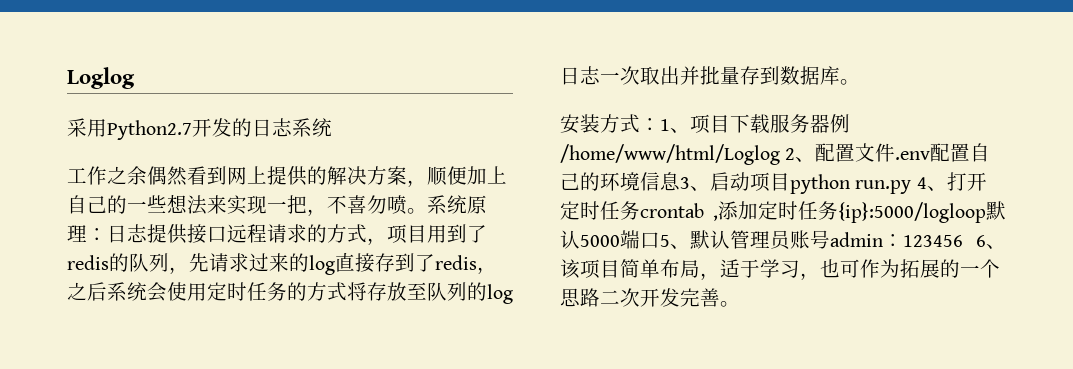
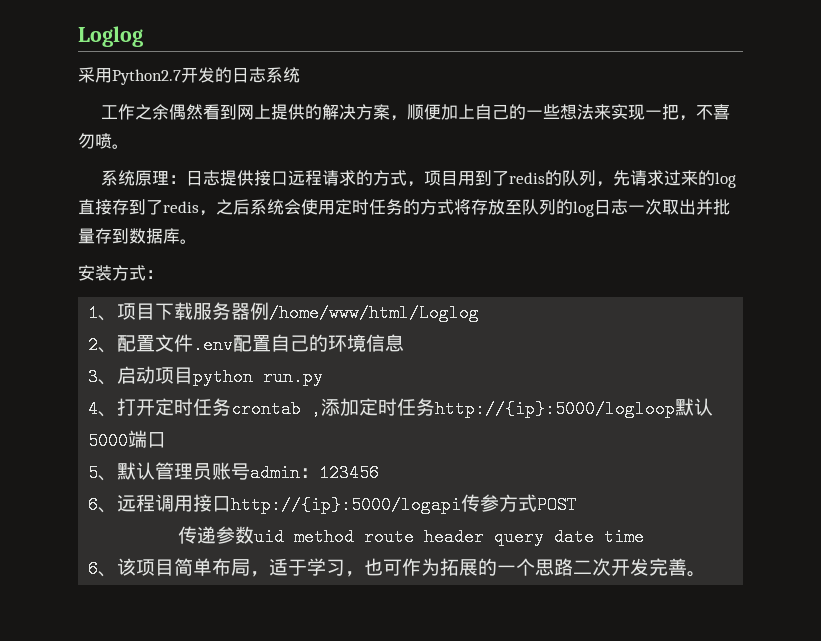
- 工作之余偶然看到网上提供的解决方案，顺便加上自己的一些想法来实现一把，不喜勿喷。系统原理：
+ 工作之余偶然看到网上提供的解决方案，顺便加上自己的一些想法来实现一把，不喜勿喷。
+ 系统原理：
- 安装方式：1、项目下载服务器例/home/www/html/Loglog 2、配置文件.env配置自己的环境信息3、启动项目python run.py 4、打开定时任务crontab ,添加定时任务{ip}:5000/logloop默认5000端口5、默认管理员账号admin：
+ 安装方式：
+ 1、项目下载服务器例/home/www/html/Loglog
+ 2、配置文件.env配置自己的环境信息
+ 3、启动项目python run.py
+ 4、打开定时任务crontab ,添加定时任务http://{ip}:5000/logloop默认5000端口
+ 5、默认管理员账号admin：
- 123456 6、该项目简单布局，适于学习，也可作为拓展的一个思路二次开发完善。
+ 123456
+ 6、远程调用接口http://{ip}:5000/logapi传参方式POST
+ 传递参数uid method route header query date time
+ 6、该项目简单布局，适于学习，也可作为拓展的一个思路二次开发完善。

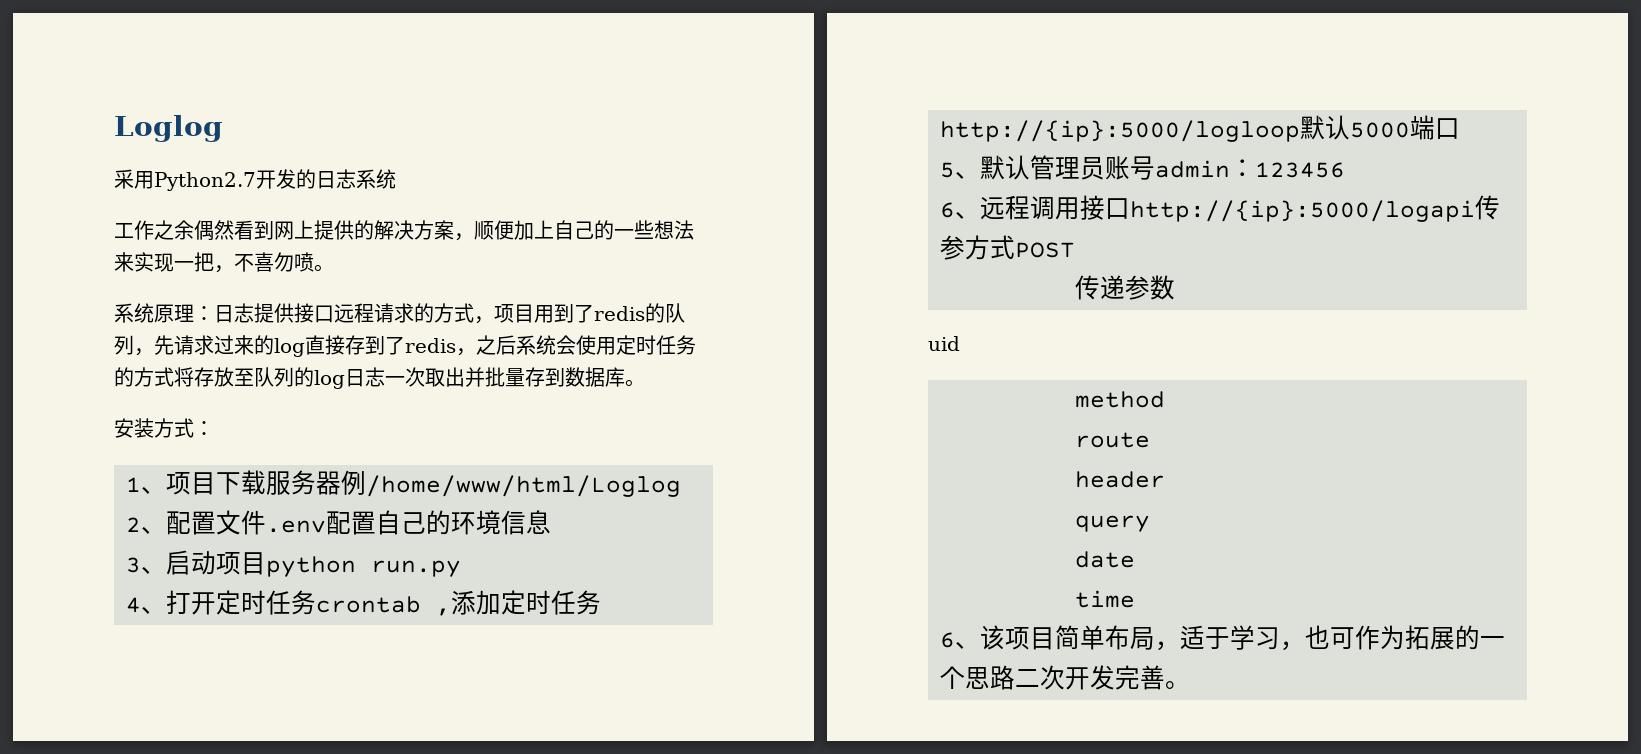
- 传递参数uid method route header query date time
+ 传递参数
+ uid
+ method
+ route
+ header
+ query
+ date
+ time

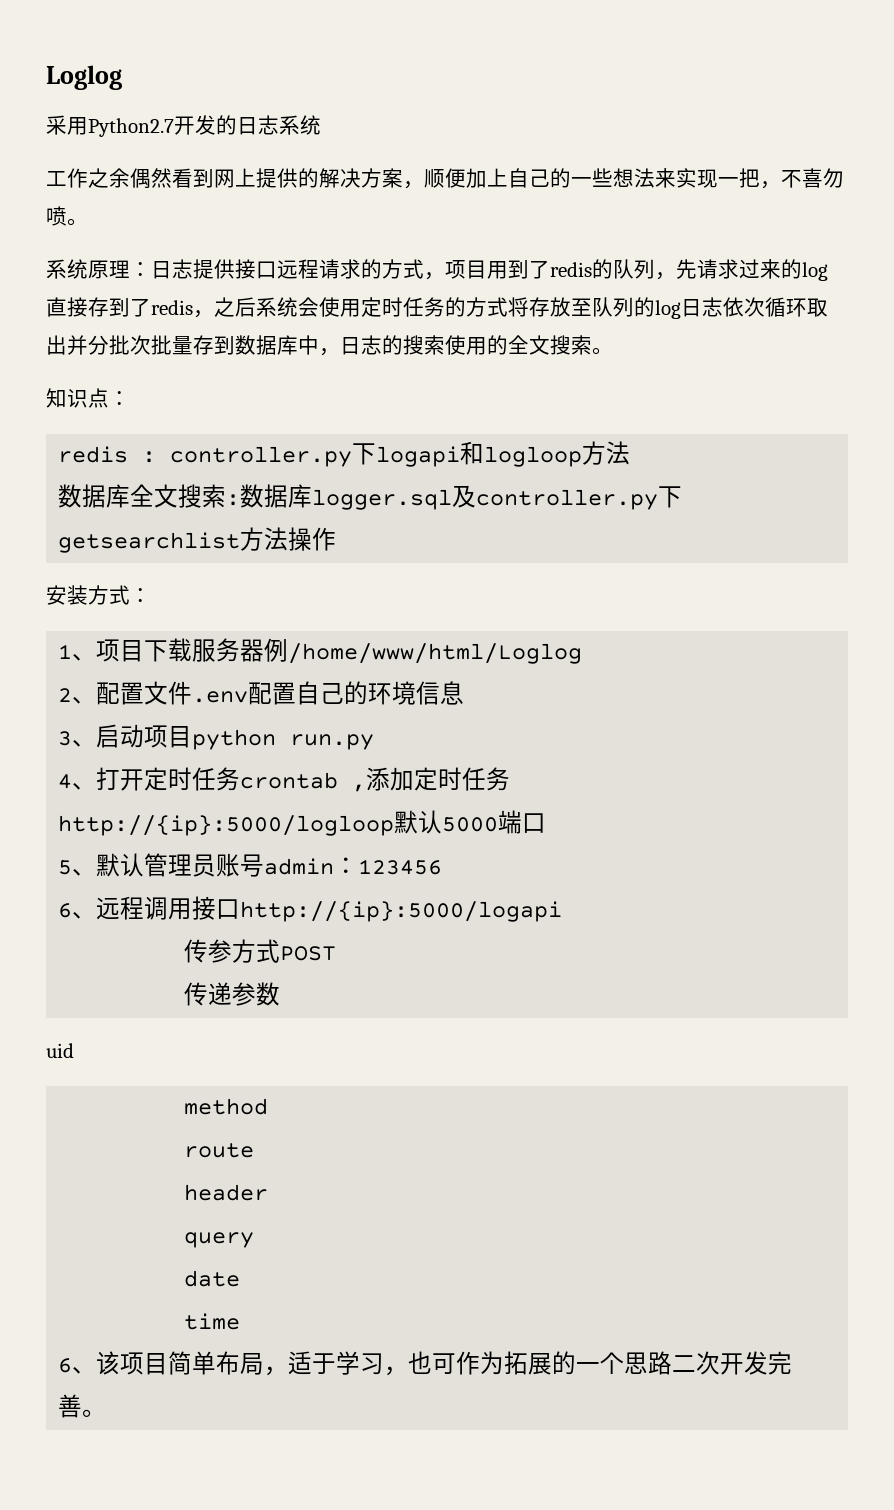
- 系统原理：日志提供接口远程请求的方式，项目用到了redis的队列，先请求过来的log直接存到了redis，之后系统会使用定时任务的方式将存放至队列的log日志一次取出并批量存到数据库。
+ 系统原理：日志提供接口远程请求的方式，项目用到了redis的队列，先请求过来的log直接存到了redis，之后系统会使用定时任务的方式将存放至队列的log日志依次循环取出并分批次批量存到数据库中，日志的搜索使用的全文搜索。
+ 知识点：
+ redis : controller.py下logapi和logloop方法
+ 数据库全文搜索:数据库logger.sql及controller.py下getsearchlist方法操作
- 6、远程调用接口http://{ip}:5000/logapi传参方式POST
+ 6、远程调用接口http://{ip}:5000/logapi
+ 传参方式POST

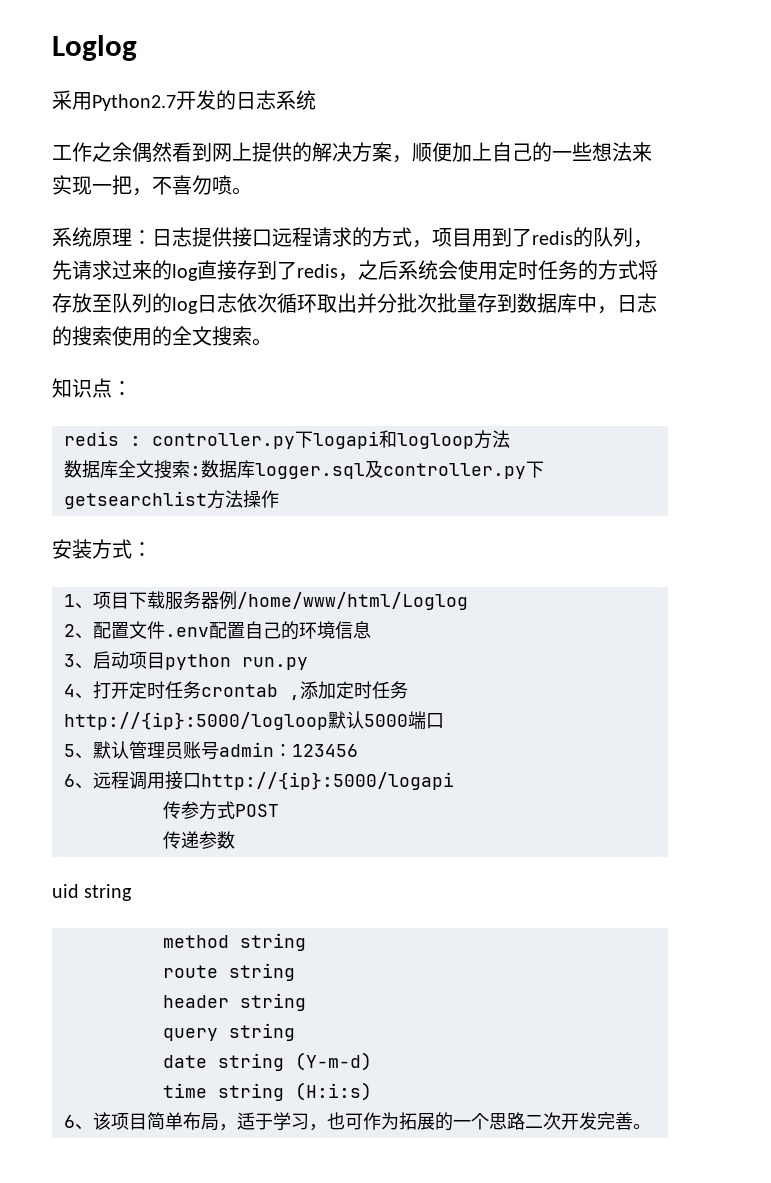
- uid
+ uid string
- method
+ method string
- route
+ route string
- header
+ header string
- query
+ query string
- date
+ date string (Y-m-d)
- time
+ time string (H:i:s)

